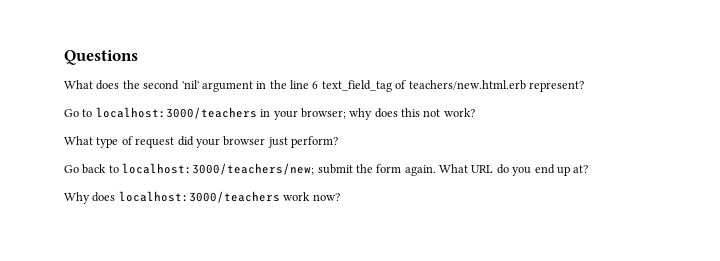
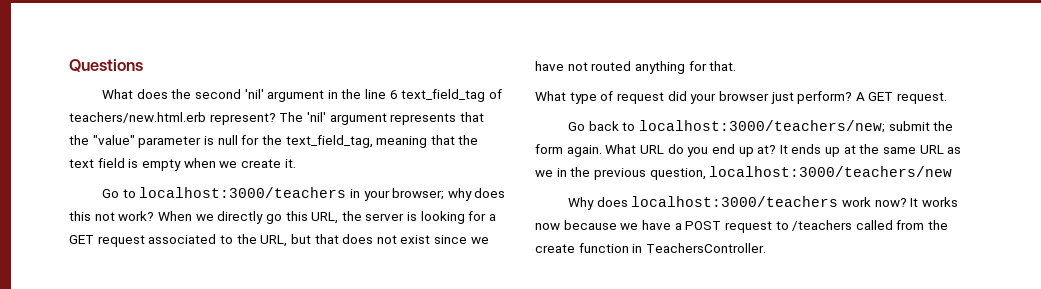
+ The 'nil' argument represents that the "value" parameter is null for the text_field_tag, meaning that the text field is empty when we create it.
+ When we directly go this URL, the server is looking for a GET request associated to the URL, but that does not exist since we have not routed anything for that.
+ A GET request.
+ It ends up at the same URL as we in the previous question, localhost:3000/teachers/new
+ It works now because we have a POST request to /teachers called from the create function in TeachersController.

